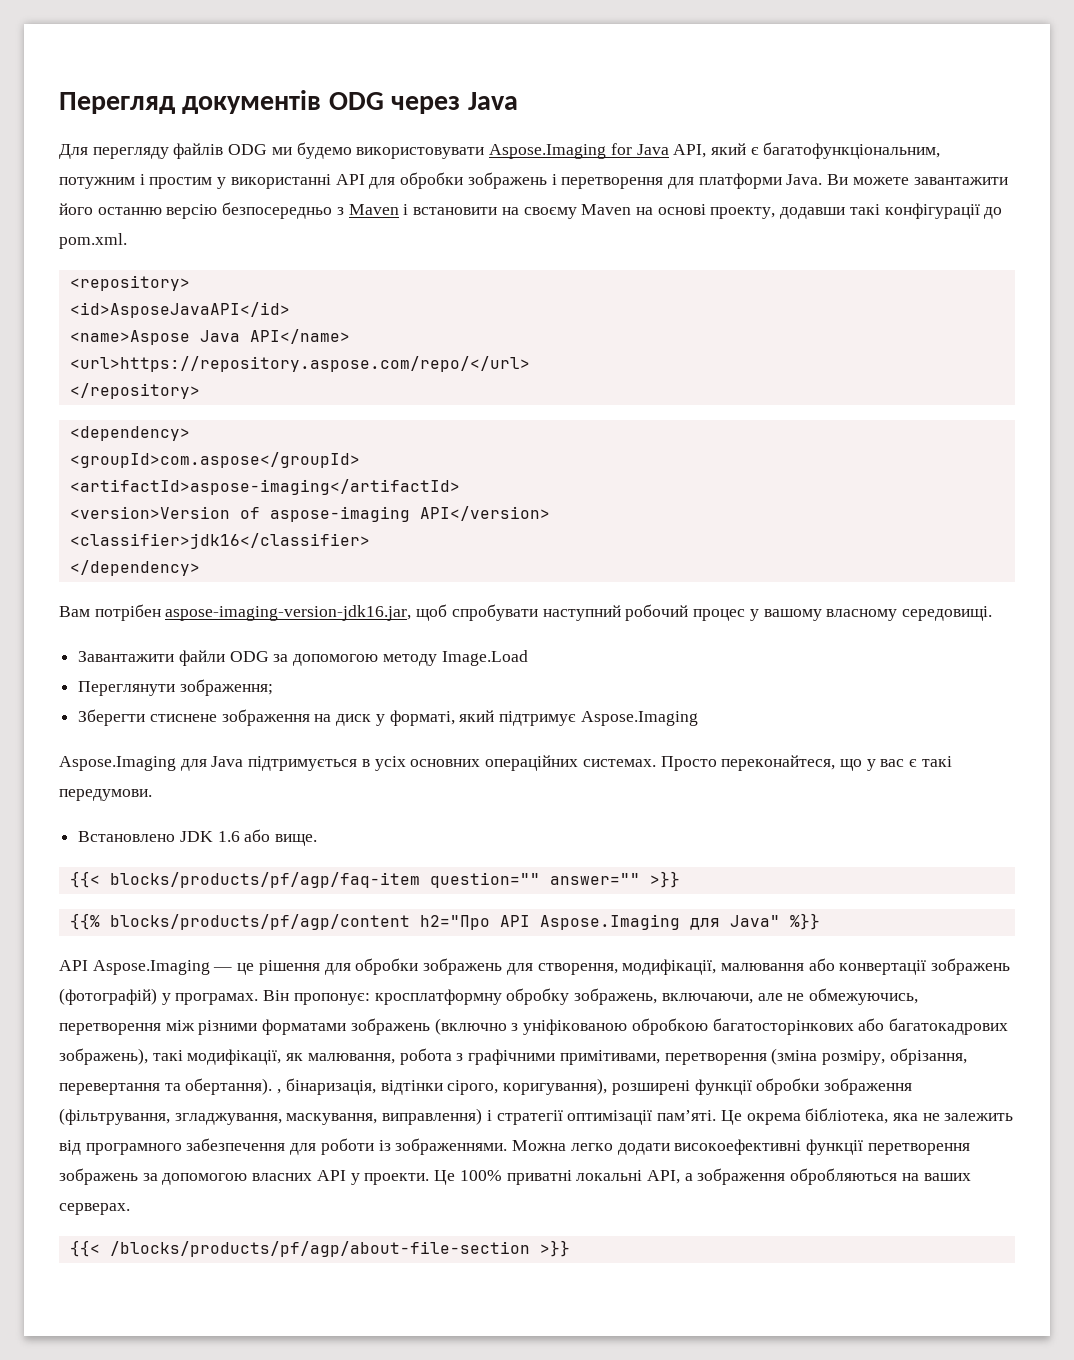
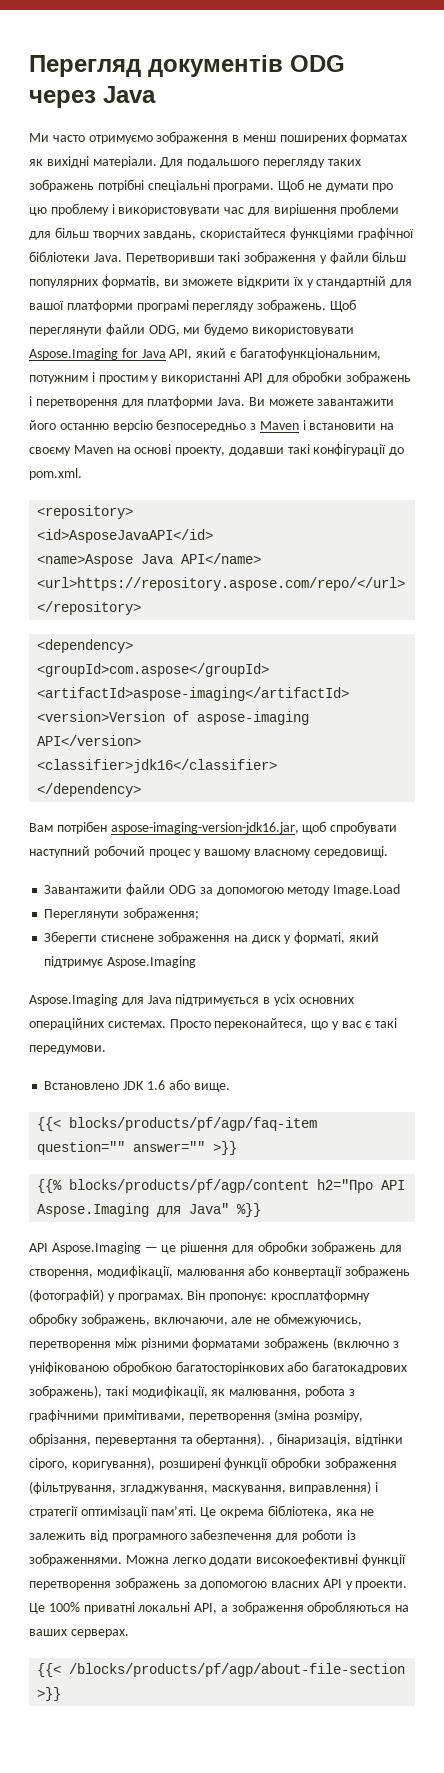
- Для перегляду файлів ODG ми будемо використовувати Aspose.Imaging for Java API, який є багатофункціональним, потужним і простим у використанні API для обробки зображень і перетворення для платформи Java.
+ Ми часто отримуємо зображення в менш поширених форматах як вихідні матеріали. Для подальшого перегляду таких зображень потрібні спеціальні програми. Щоб не думати про цю проблему і використовувати час для вирішення проблеми для більш творчих завдань, скористайтеся функціями графічної бібліотеки Java. Перетворивши такі зображення у файли більш популярних форматів, ви зможете відкрити їх у стандартній для вашої платформи програмі перегляду зображень. Щоб переглянути файли ODG, ми будемо використовувати Aspose.Imaging for Java API, який є багатофункціональним, потужним і простим у використанні API для обробки зображень і перетворення для платформи Java.

